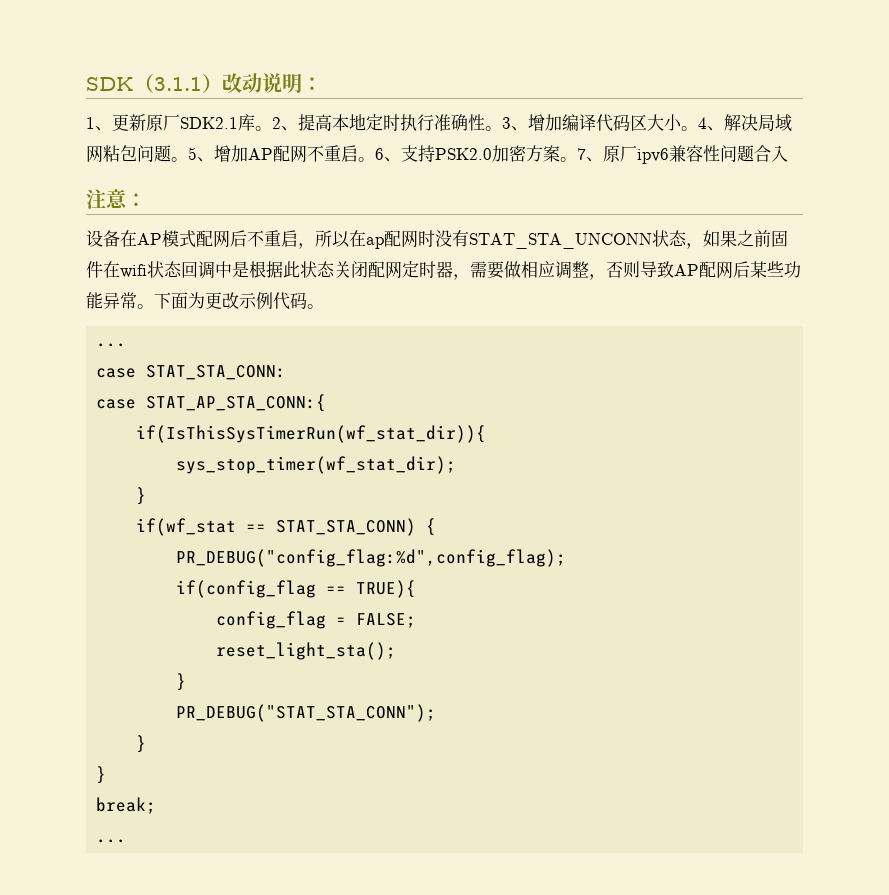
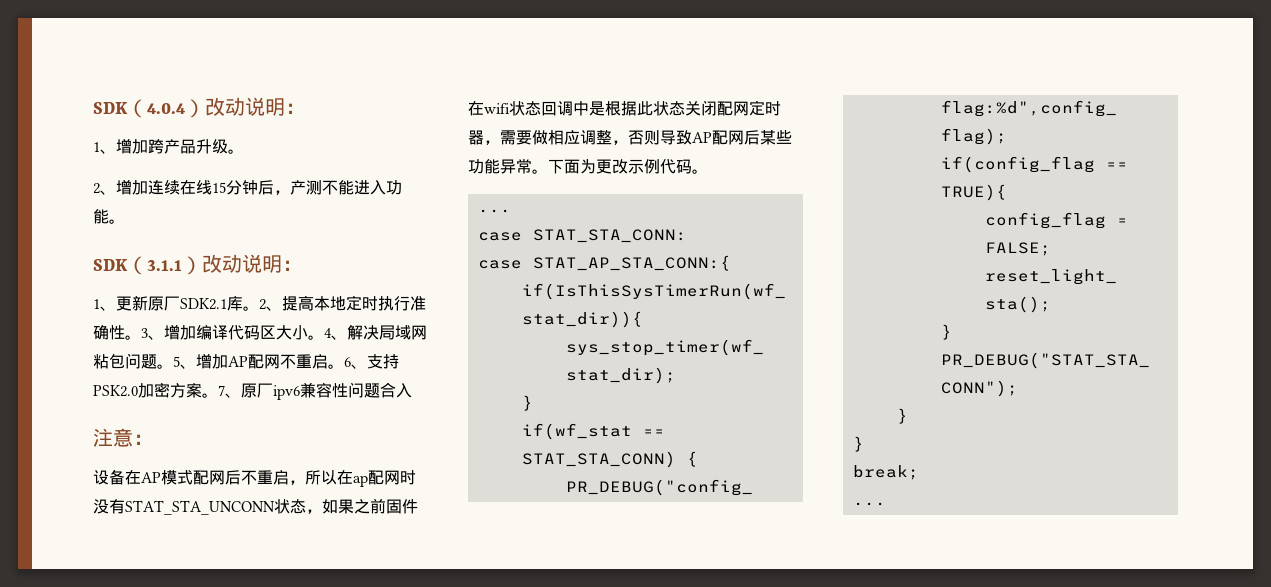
+ SDK（4.0.4）改动说明：
+ 1、增加跨产品升级。
+ 2、增加连续在线15分钟后，产测不能进入功能。

